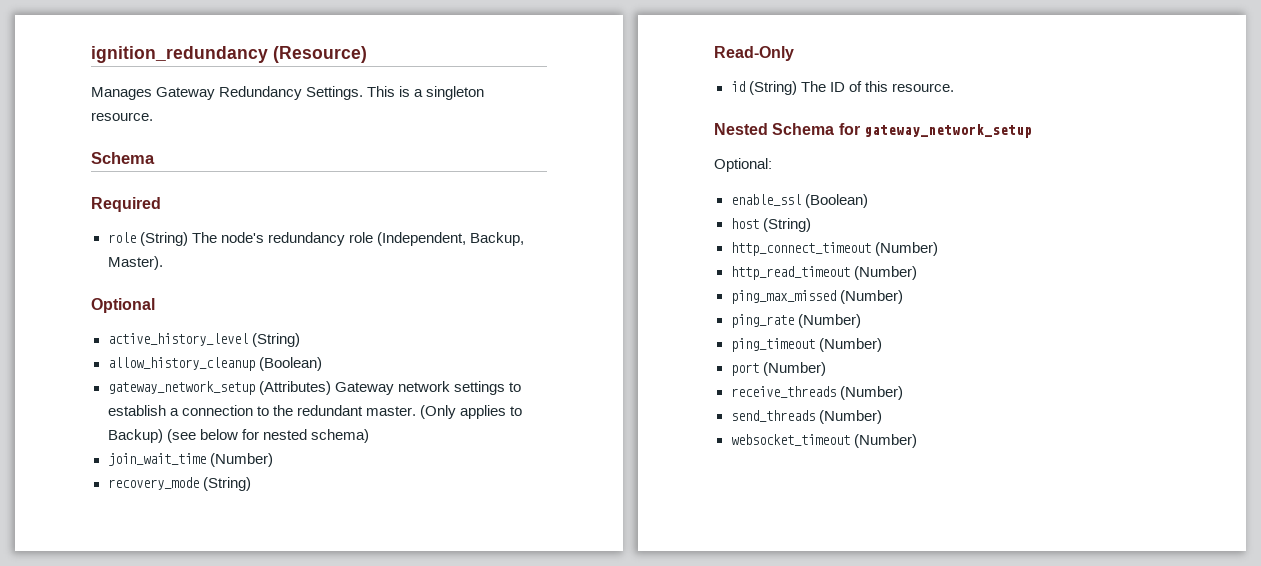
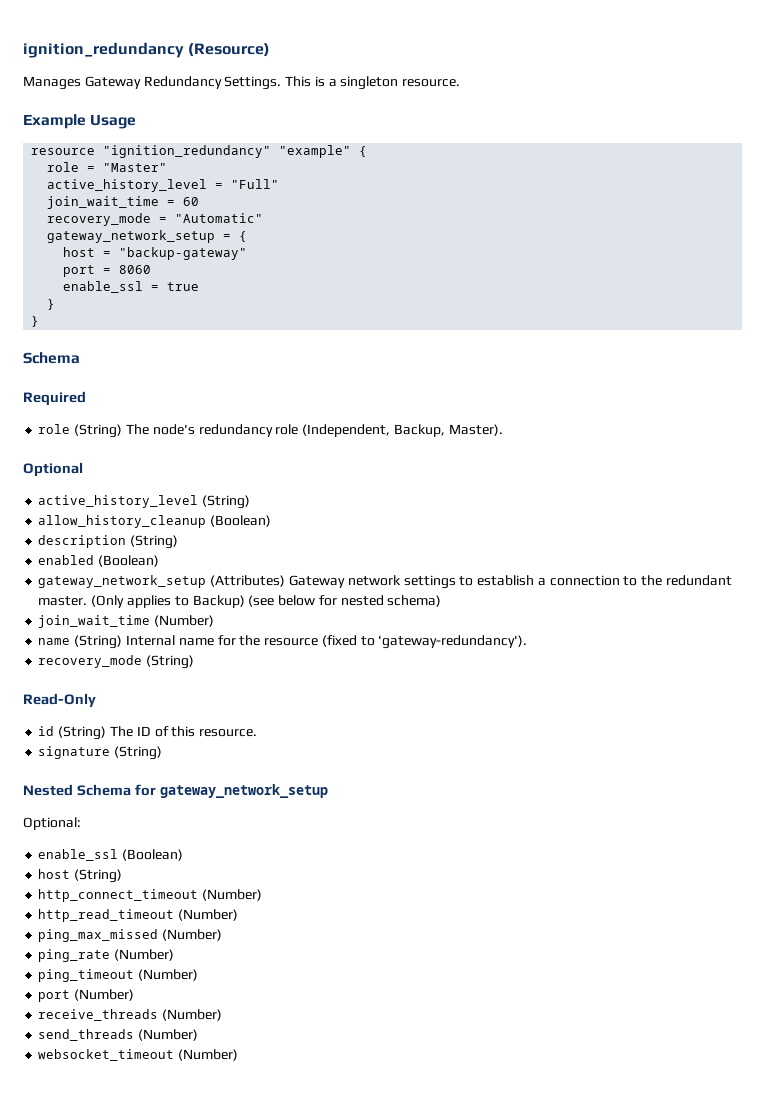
+ Example Usage
+ resource "ignition_redundancy" "example" {
+ role = "Master"
+ active_history_level = "Full"
+ join_wait_time = 60
+ recovery_mode = "Automatic"
+ gateway_network_setup = {
+ host = "backup-gateway"
+ port = 8060
+ enable_ssl = true
+ }
+ }
+ description (String)
+ enabled (Boolean)
+ name (String) Internal name for the resource (fixed to 'gateway-redundancy').
+ signature (String)

